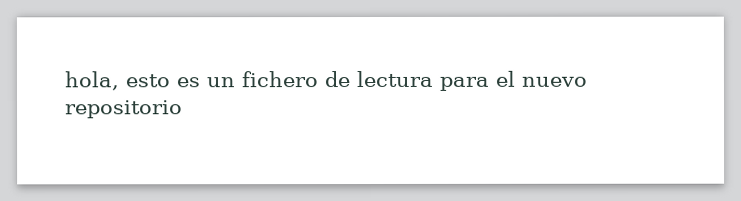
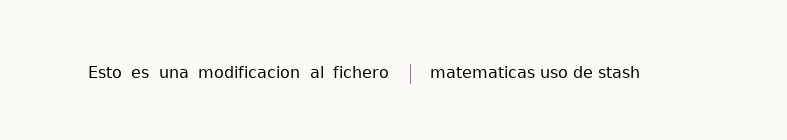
- hola, esto es un fichero de lectura para el nuevo repositorio
+ Esto es una modificacion al fichero matematicas uso de stash

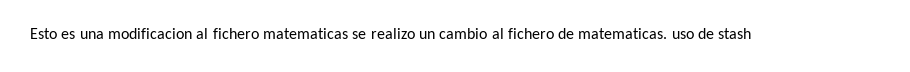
- Esto es una modificacion al fichero matematicas uso de stash
+ Esto es una modificacion al fichero matematicas se realizo un cambio al fichero de matematicas. uso de stash

